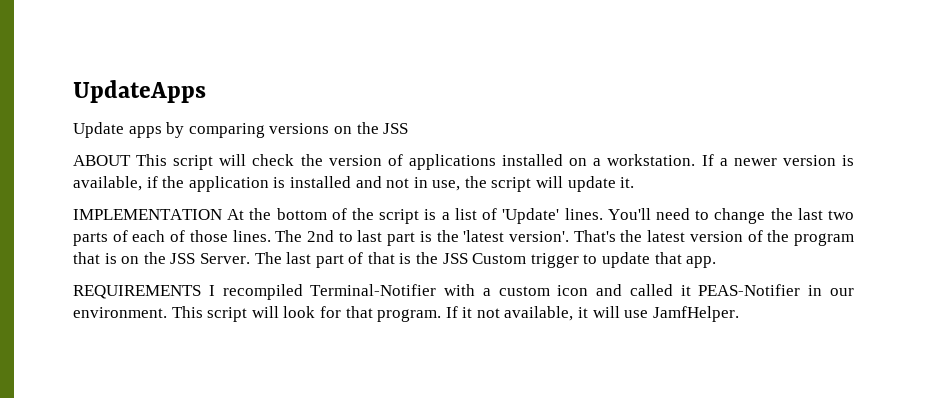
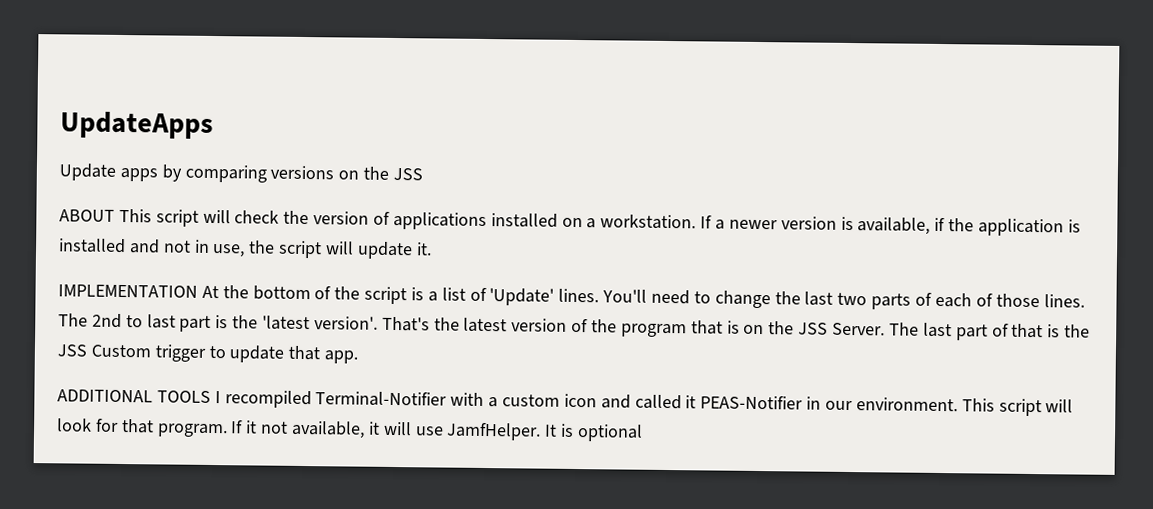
- REQUIREMENTS I recompiled Terminal-Notifier with a custom icon and called it PEAS-Notifier in our environment.
+ ADDITIONAL TOOLS I recompiled Terminal-Notifier with a custom icon and called it PEAS-Notifier in our environment.
+ It is optional

